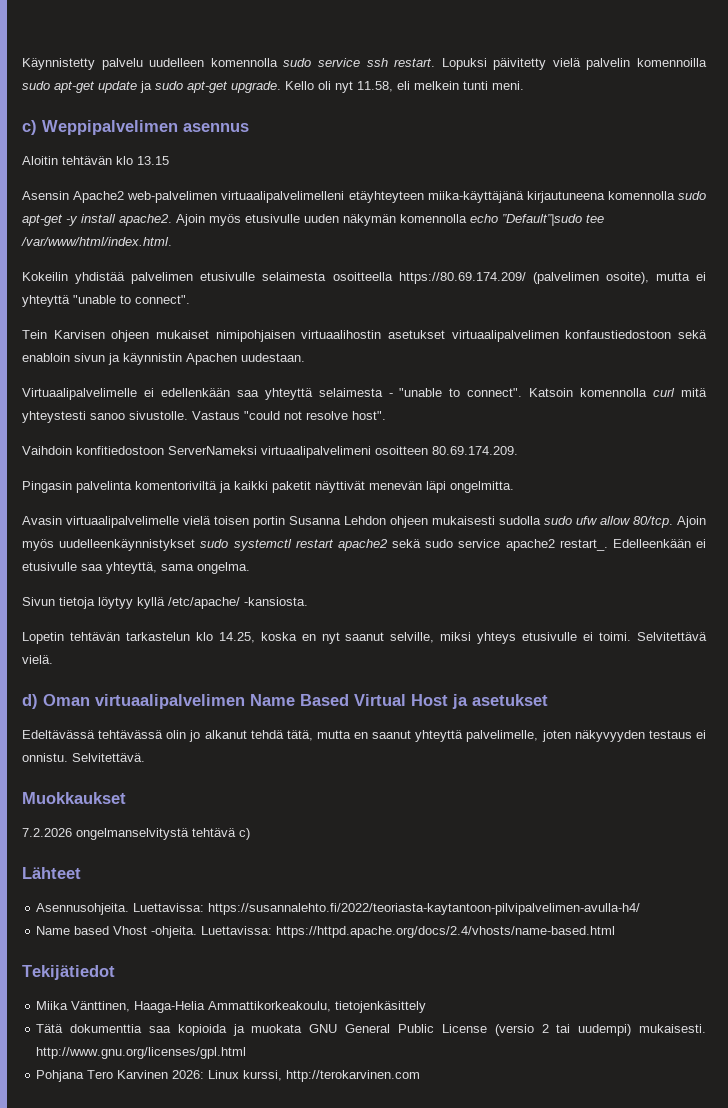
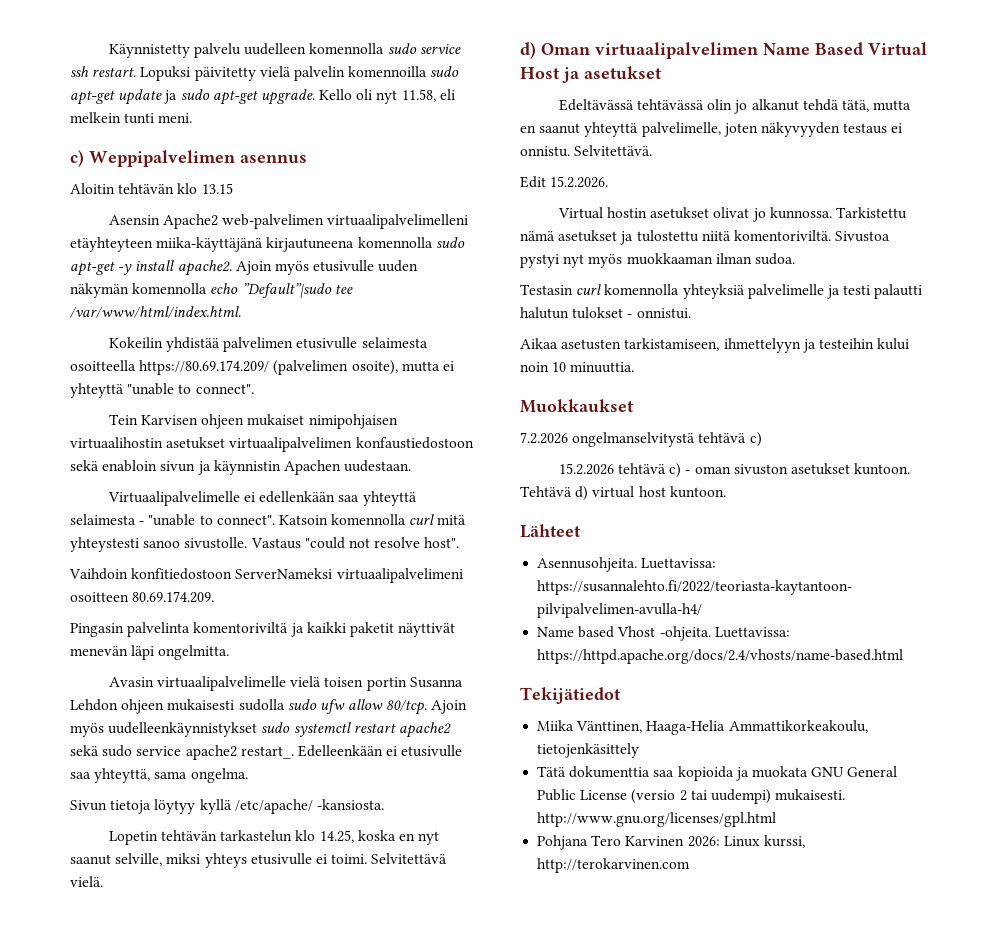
+ Edit 15.2.2026.
+ Virtual hostin asetukset olivat jo kunnossa. Tarkistettu nämä asetukset ja tulostettu niitä komentoriviltä. Sivustoa pystyi nyt myös muokkaaman ilman sudoa.
+ Testasin curl komennolla yhteyksiä palvelimelle ja testi palautti halutun tulokset - onnistui.
+ Aikaa asetusten tarkistamiseen, ihmettelyyn ja testeihin kului noin 10 minuuttia.
+ 15.2.2026 tehtävä c) - oman sivuston asetukset kuntoon. Tehtävä d) virtual host kuntoon.

